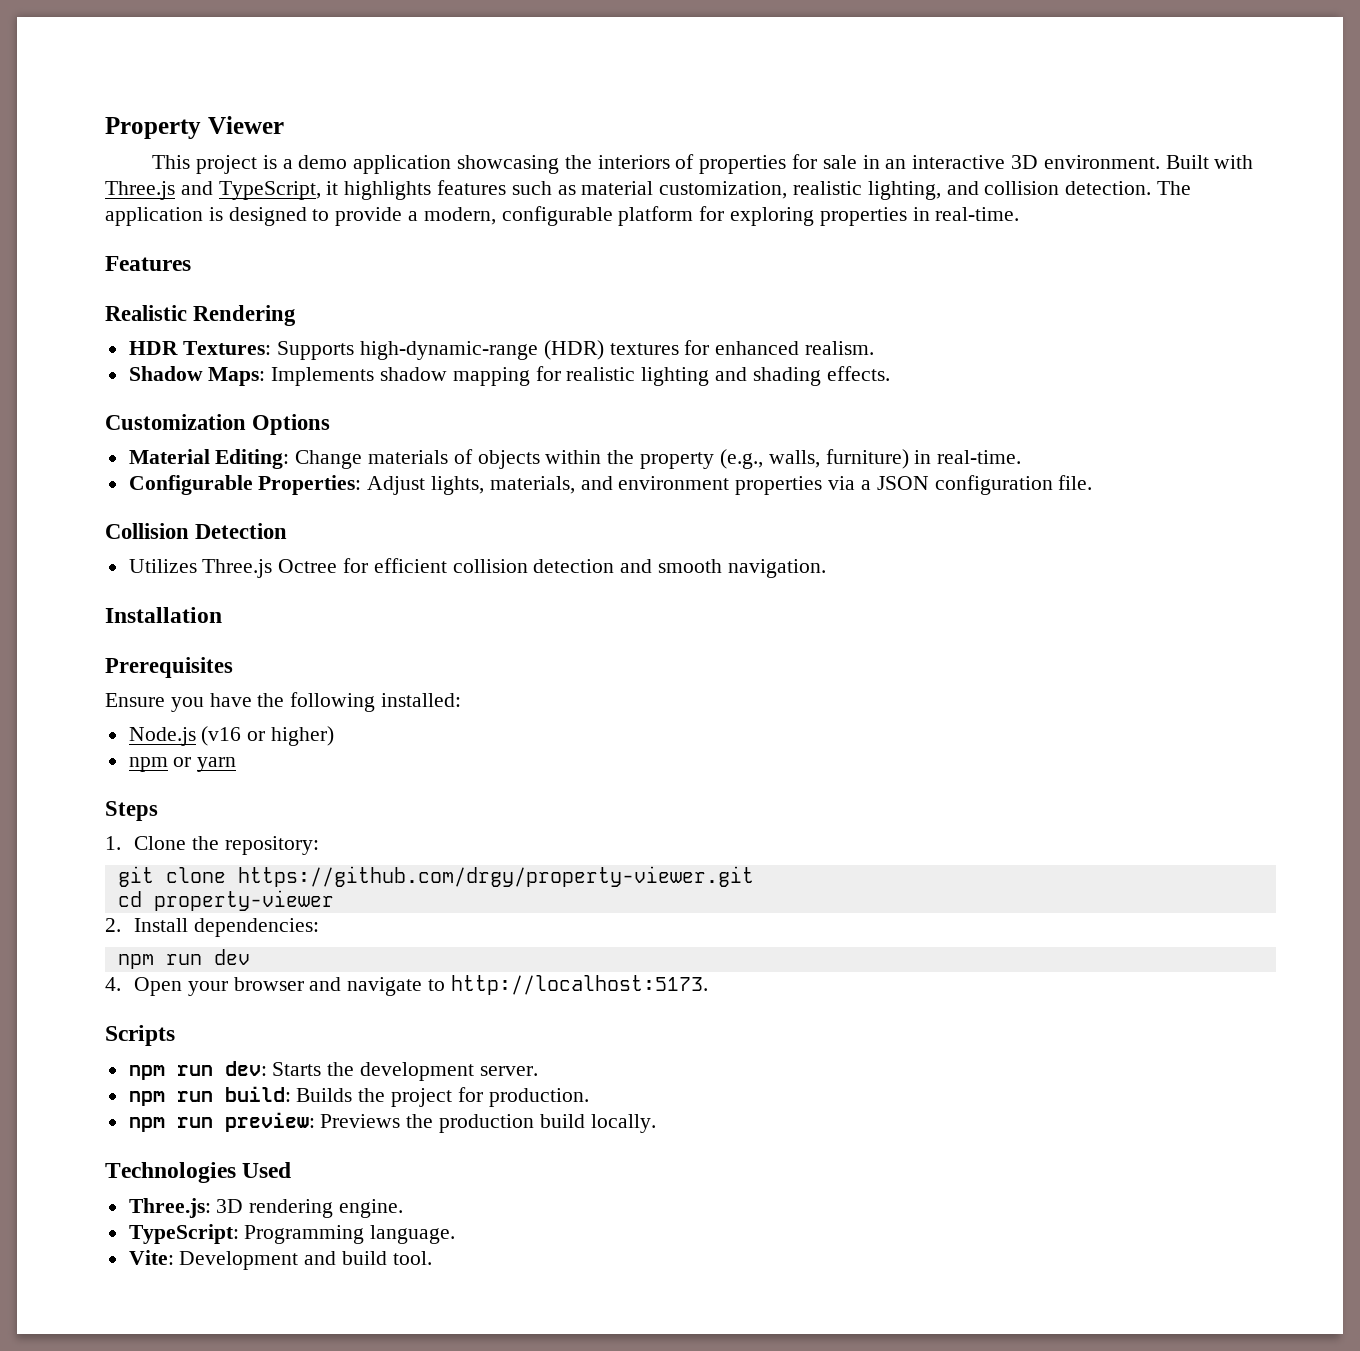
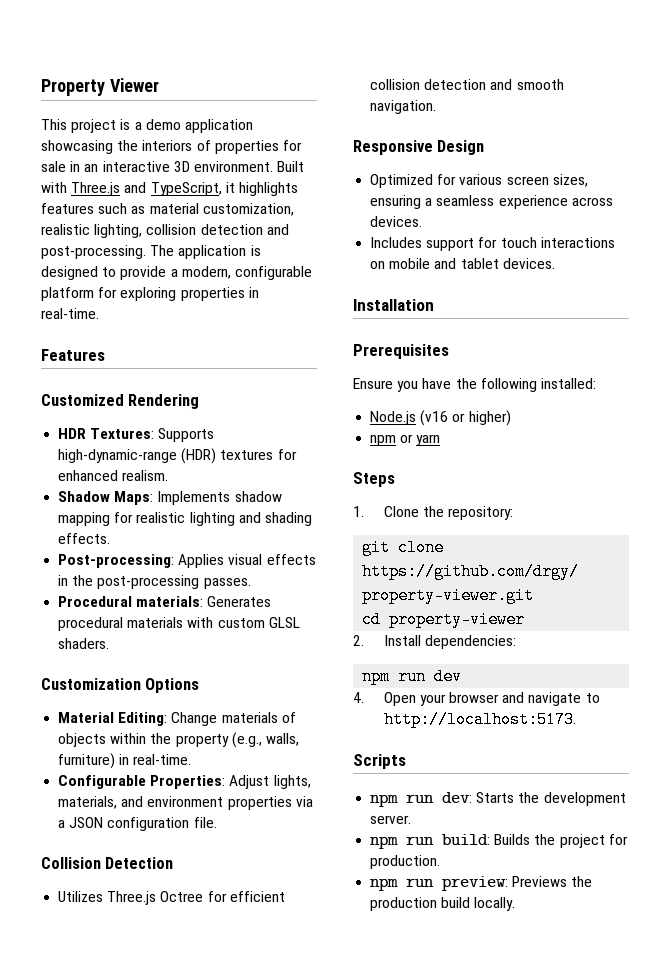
- Built with Three.js and TypeScript, it highlights features such as material customization, realistic lighting, and collision detection.
+ Built with Three.js and TypeScript, it highlights features such as material customization, realistic lighting, collision detection and post-processing.
- Realistic Rendering
+ Customized Rendering
+ Post-processing: Applies visual effects in the post-processing passes.
+ Procedural materials: Generates procedural materials with custom GLSL shaders.
+ Responsive Design
+ Optimized for various screen sizes, ensuring a seamless experience across devices.
+ Includes support for touch interactions on mobile and tablet devices.
- Technologies Used
- Three.js: 3D rendering engine.
- TypeScript: Programming language.
- Vite: Development and build tool.

